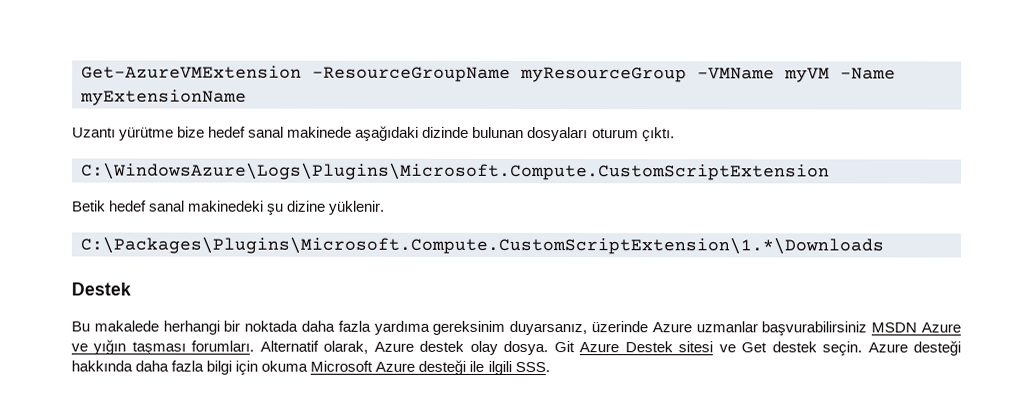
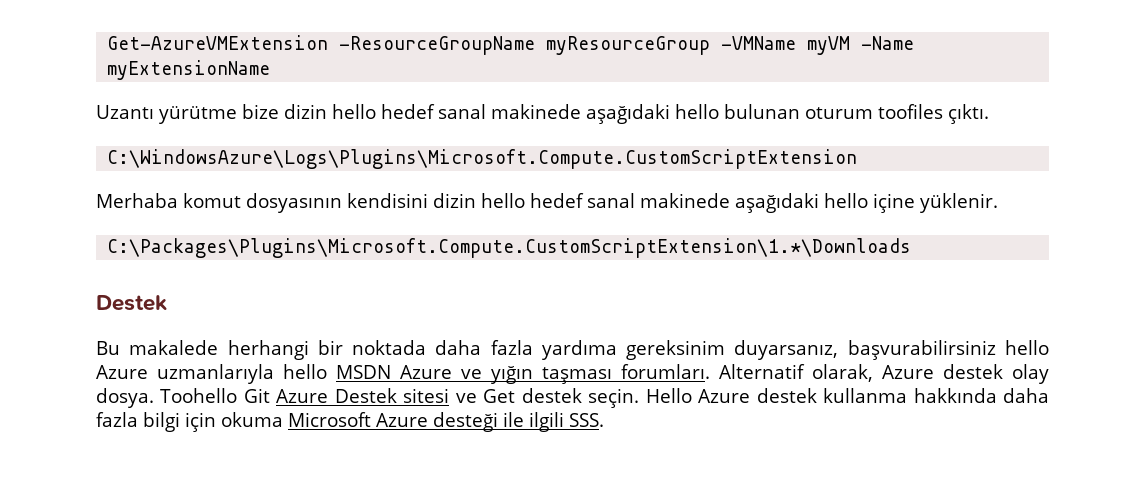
- Uzantı yürütme bize hedef sanal makinede aşağıdaki dizinde bulunan dosyaları oturum çıktı.
+ Uzantı yürütme bize dizin hello hedef sanal makinede aşağıdaki hello bulunan oturum toofiles çıktı.
  C:\WindowsAzure\Logs\Plugins\Microsoft.Compute.CustomScriptExtension
- Betik hedef sanal makinedeki şu dizine yüklenir.
+ Merhaba komut dosyasının kendisini dizin hello hedef sanal makinede aşağıdaki hello içine yüklenir.
- Bu makalede herhangi bir noktada daha fazla yardıma gereksinim duyarsanız, üzerinde Azure uzmanlar başvurabilirsiniz MSDN Azure ve yığın taşması forumları.
+ Bu makalede herhangi bir noktada daha fazla yardıma gereksinim duyarsanız, başvurabilirsiniz hello Azure uzmanlarıyla hello MSDN Azure ve yığın taşması forumları.
- Git Azure Destek sitesi ve Get destek seçin.
+ Toohello Git Azure Destek sitesi ve Get destek seçin.
- Azure desteği hakkında daha fazla bilgi için okuma Microsoft Azure desteği ile ilgili SSS.
+ Hello Azure destek kullanma hakkında daha fazla bilgi için okuma Microsoft Azure desteği ile ilgili SSS.

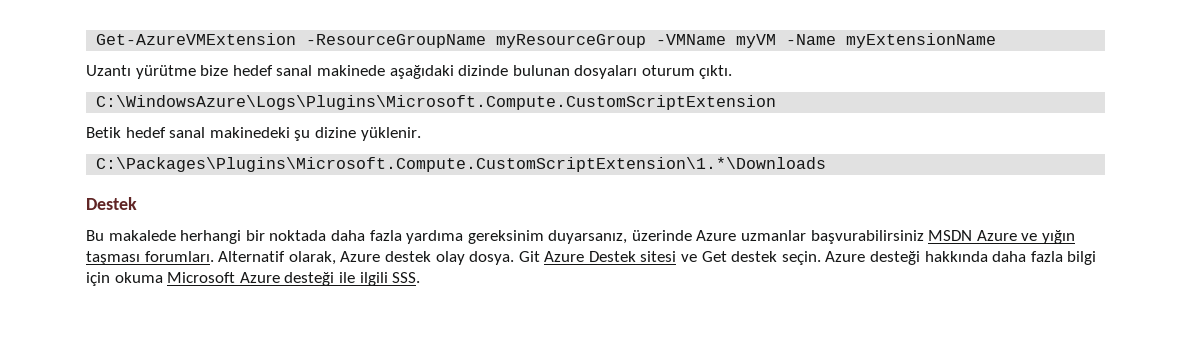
- Uzantı yürütme bize dizin hello hedef sanal makinede aşağıdaki hello bulunan oturum toofiles çıktı.
+ Uzantı yürütme bize hedef sanal makinede aşağıdaki dizinde bulunan dosyaları oturum çıktı.
  C:\WindowsAzure\Logs\Plugins\Microsoft.Compute.CustomScriptExtension
- Merhaba komut dosyasının kendisini dizin hello hedef sanal makinede aşağıdaki hello içine yüklenir.
+ Betik hedef sanal makinedeki şu dizine yüklenir.
- Bu makalede herhangi bir noktada daha fazla yardıma gereksinim duyarsanız, başvurabilirsiniz hello Azure uzmanlarıyla hello MSDN Azure ve yığın taşması forumları.
+ Bu makalede herhangi bir noktada daha fazla yardıma gereksinim duyarsanız, üzerinde Azure uzmanlar başvurabilirsiniz MSDN Azure ve yığın taşması forumları.
- Toohello Git Azure Destek sitesi ve Get destek seçin.
+ Git Azure Destek sitesi ve Get destek seçin.
- Hello Azure destek kullanma hakkında daha fazla bilgi için okuma Microsoft Azure desteği ile ilgili SSS.
+ Azure desteği hakkında daha fazla bilgi için okuma Microsoft Azure desteği ile ilgili SSS.

